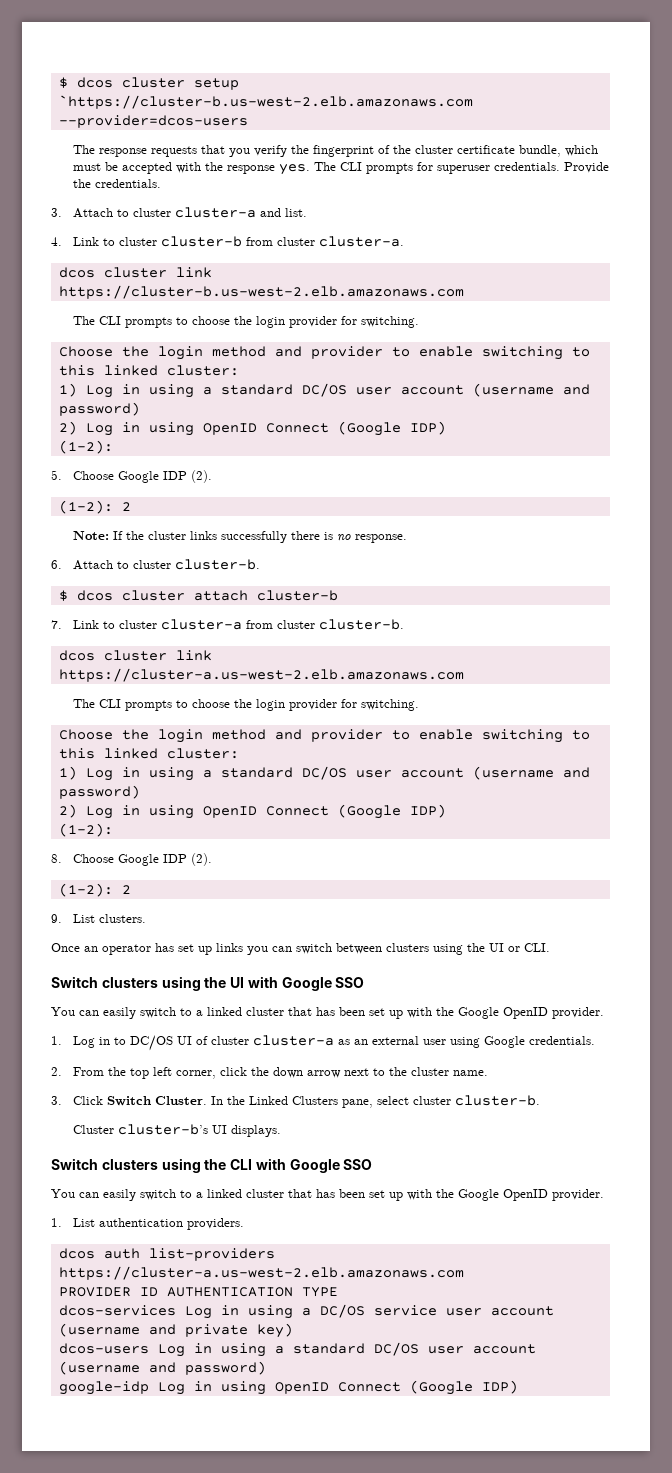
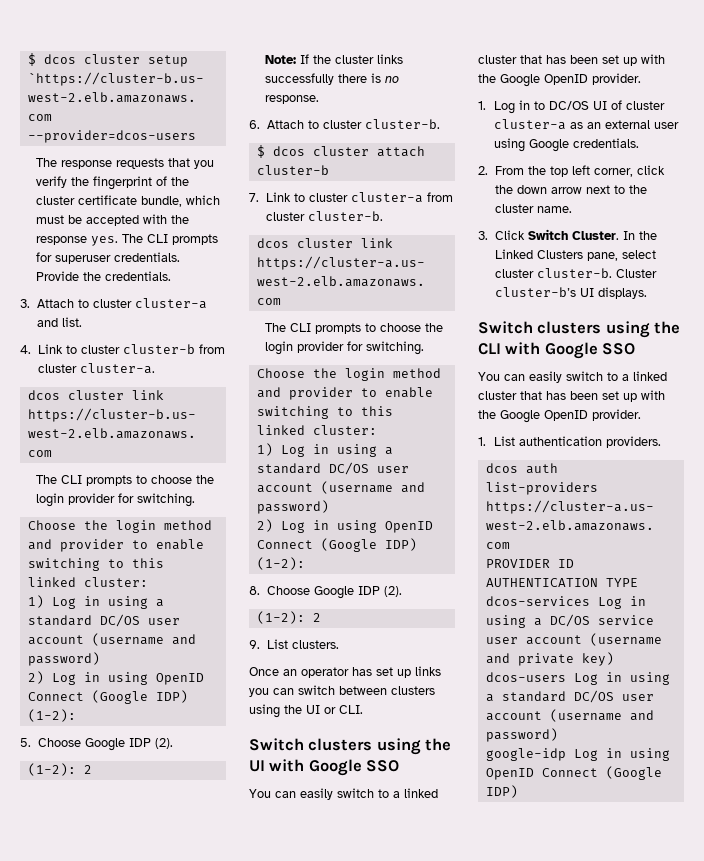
- In the Linked Clusters pane, select cluster cluster-b.
- Cluster cluster-b’s UI displays.
+ In the Linked Clusters pane, select cluster cluster-b. Cluster cluster-b’s UI displays.

